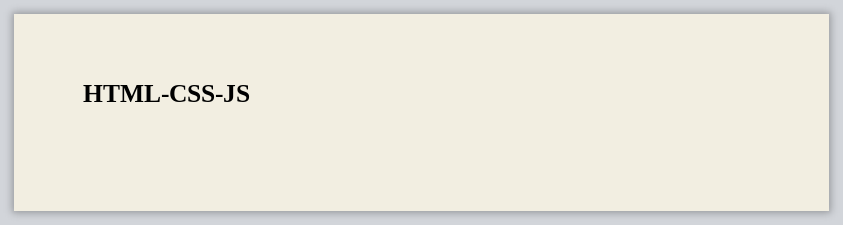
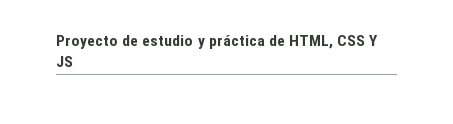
- HTML-CSS-JS
+ Proyecto de estudio y práctica de HTML, CSS Y JS

